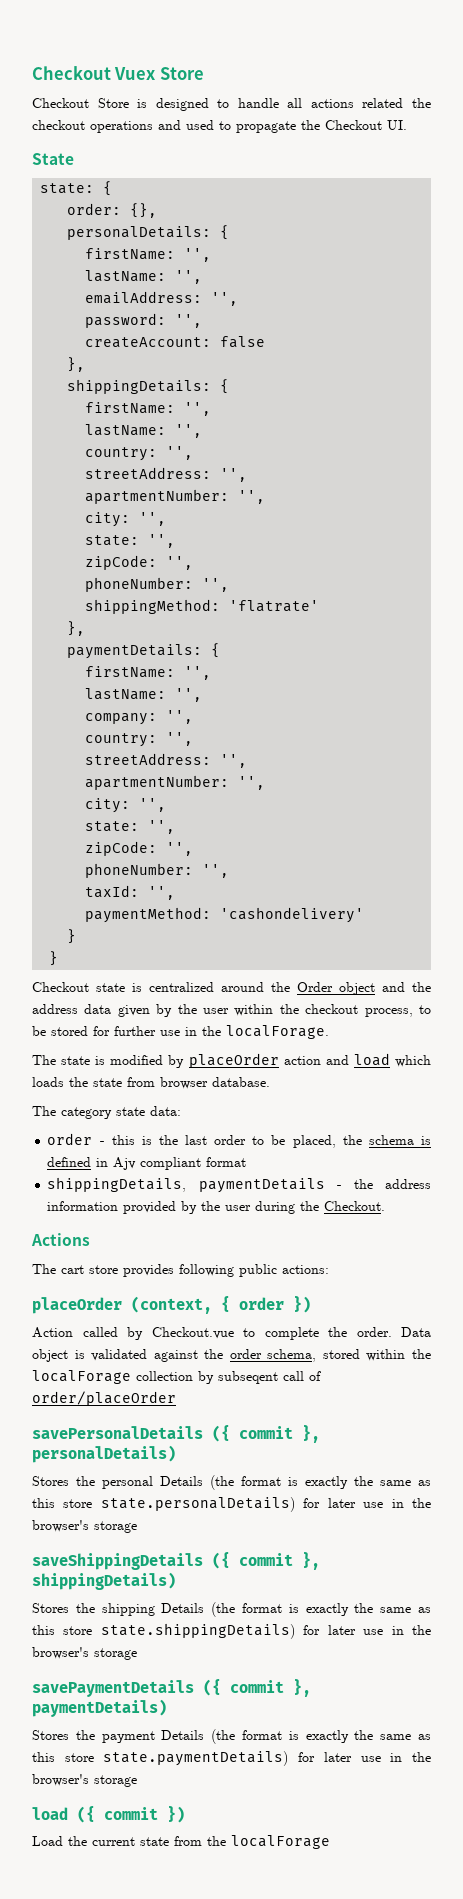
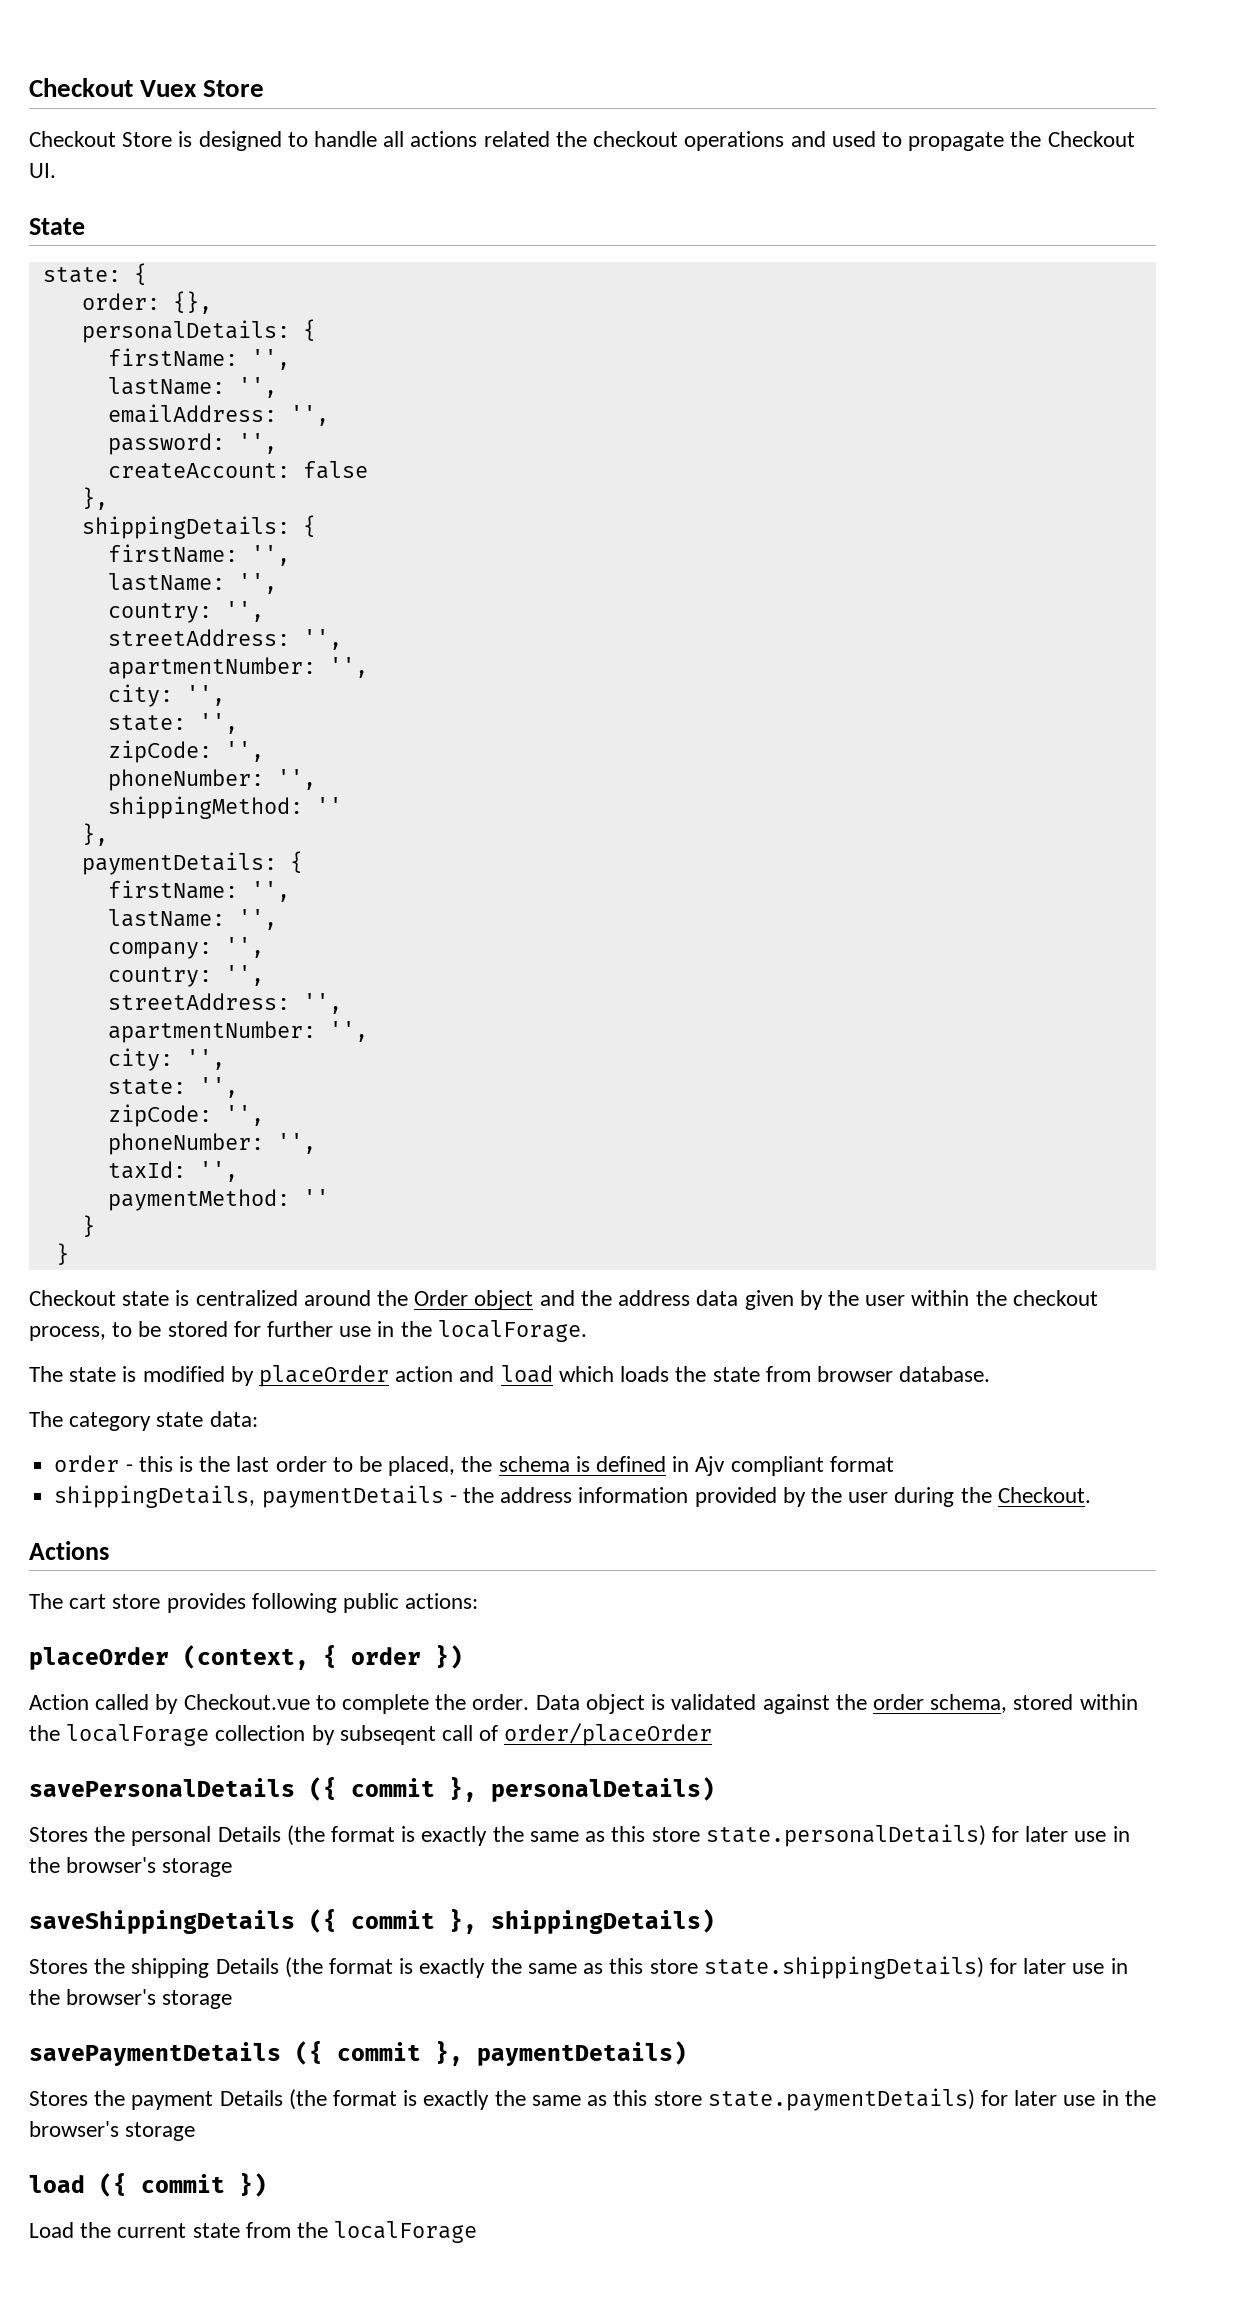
- shippingMethod: 'flatrate'
+ shippingMethod: ''
- paymentMethod: 'cashondelivery'
+ paymentMethod: ''

